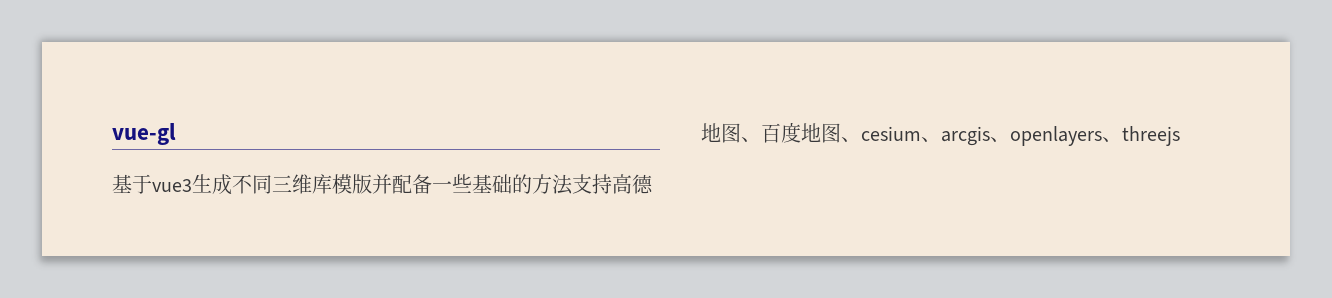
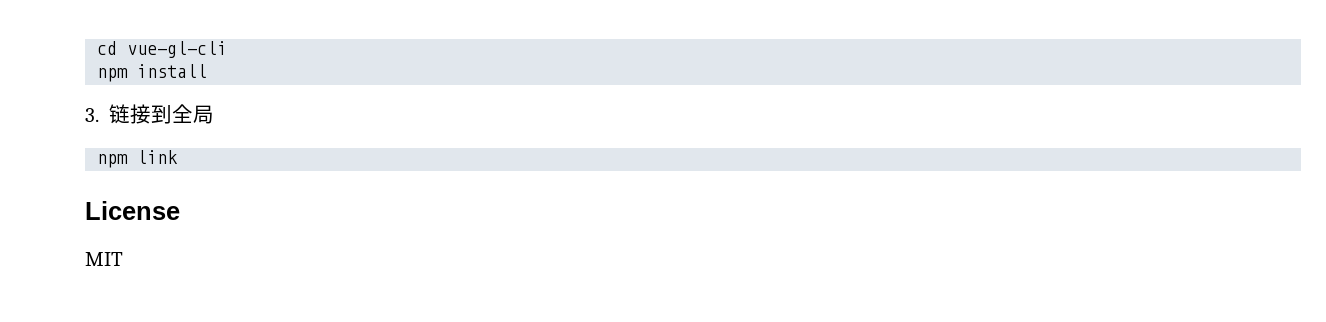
- vue-gl
- 基于vue3生成不同三维库模版并配备一些基础的方法支持高德地图、百度地图、cesium、arcgis、openlayers、threejs
+ cd vue-gl-cli
+ npm install
+ 3.链接到全局
+ npm link
+ License
+ MIT

